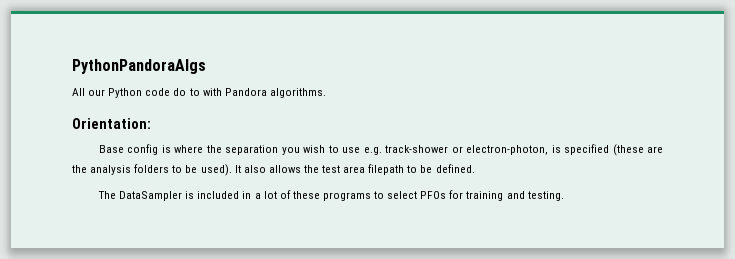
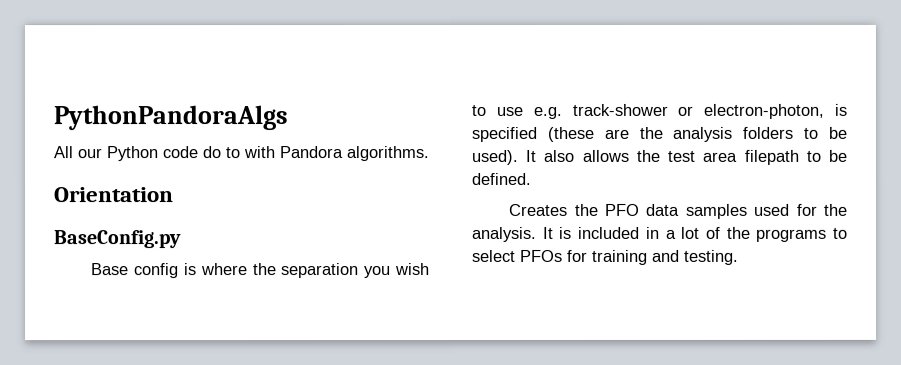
- Orientation:
+ Orientation
+ BaseConfig.py
- The DataSampler is included in a lot of these programs to select PFOs for training and testing.
+ Creates the PFO data samples used for the analysis. It is included in a lot of the programs to select PFOs for training and testing.

